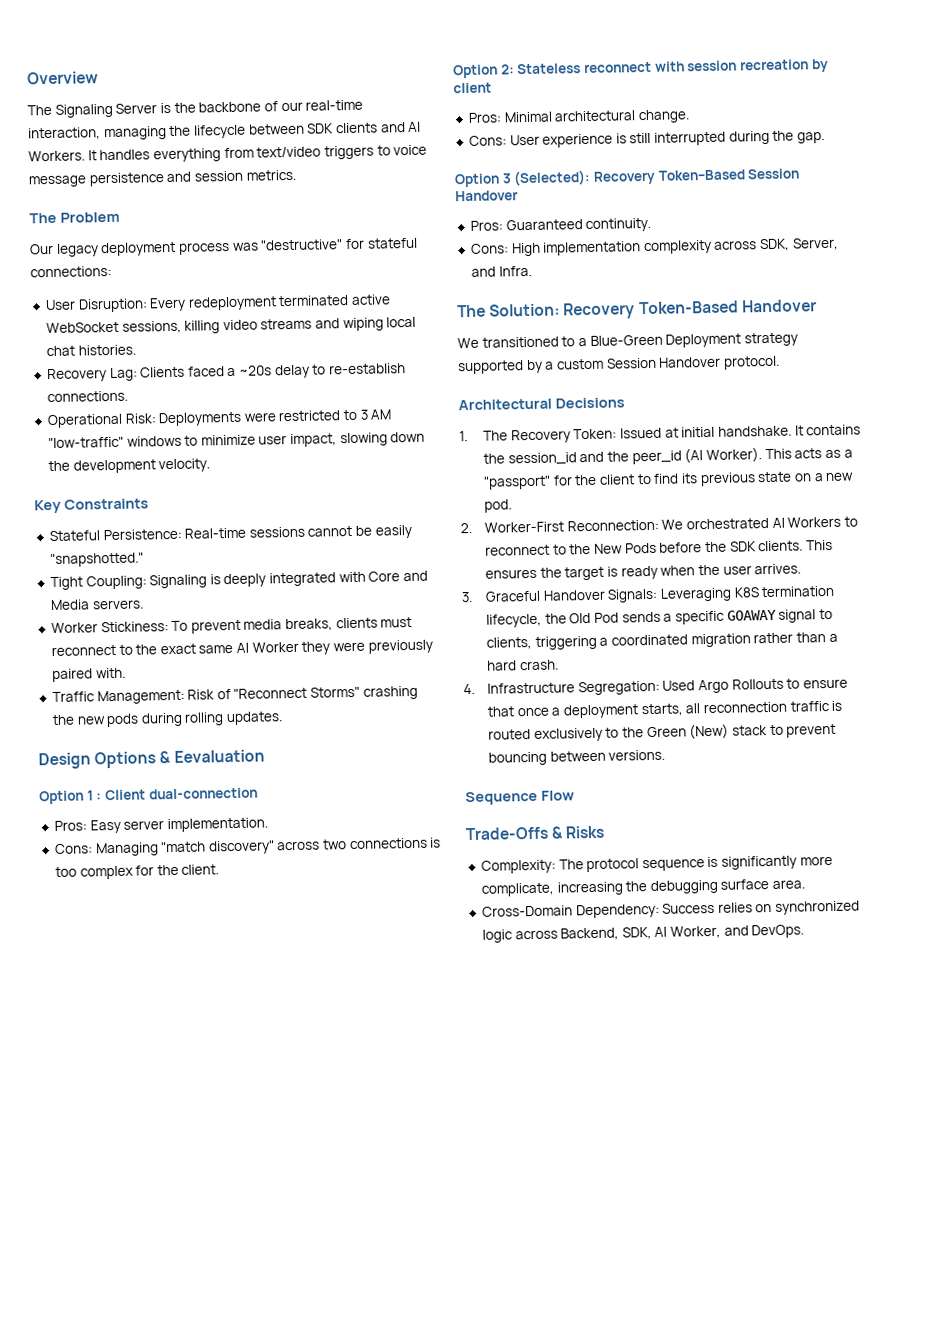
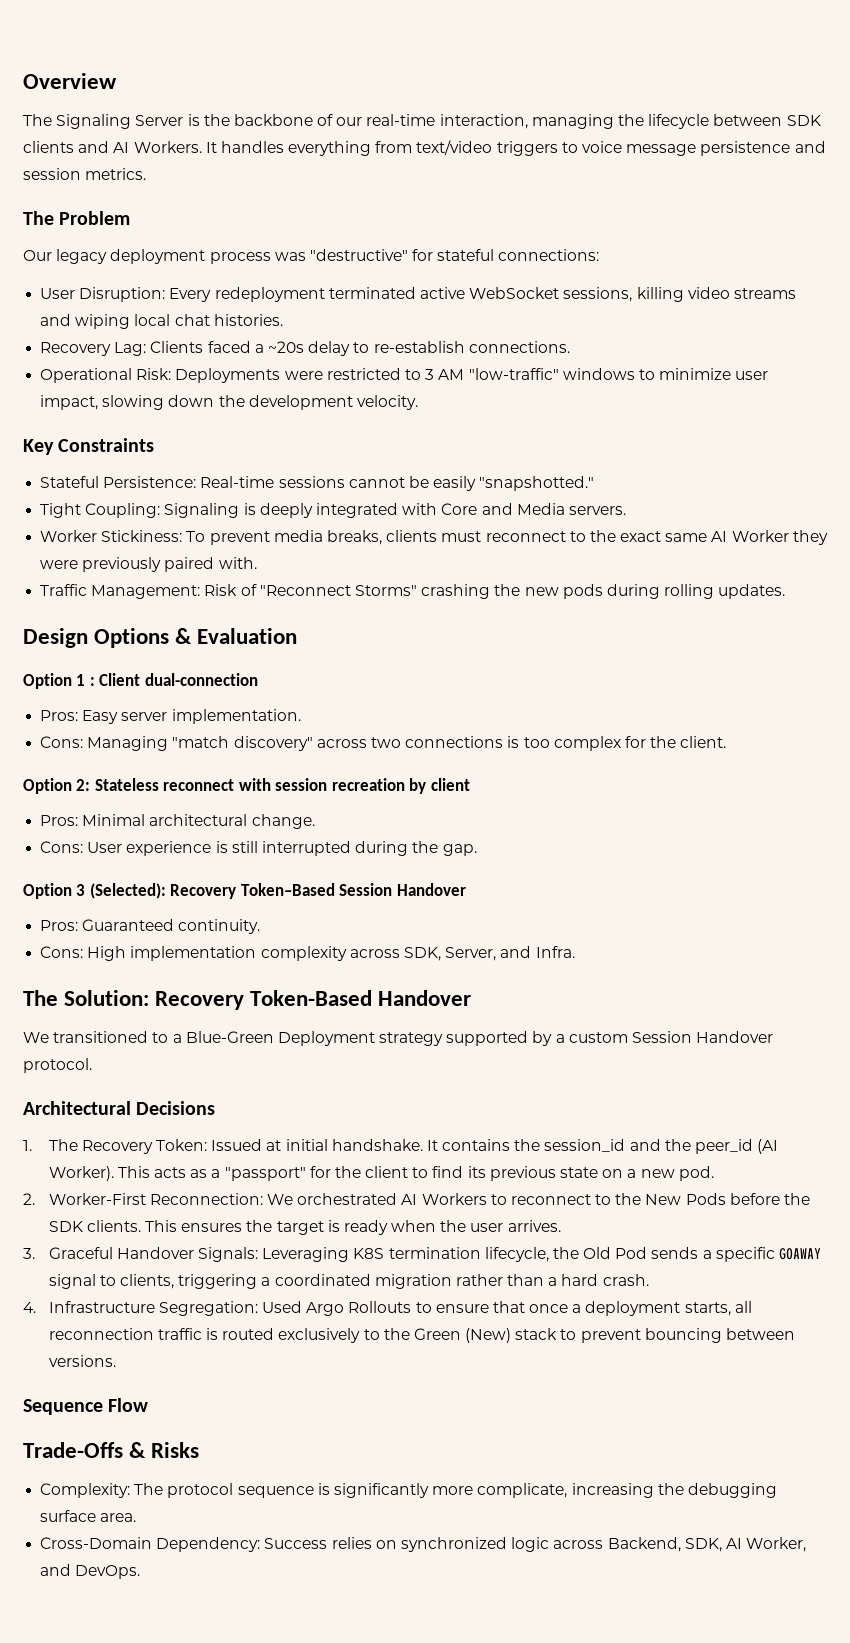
- Design Options & Eevaluation
+ Design Options & Evaluation

